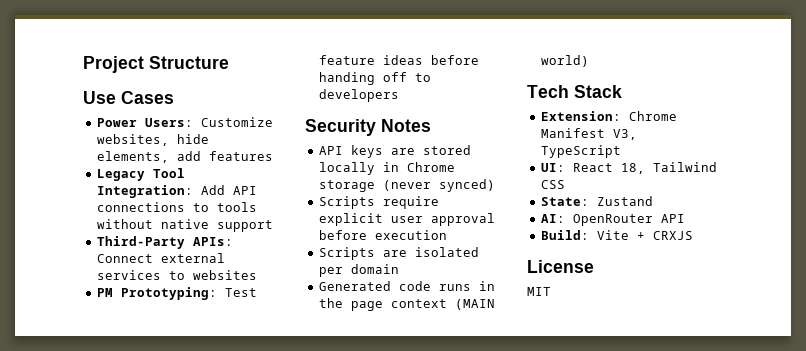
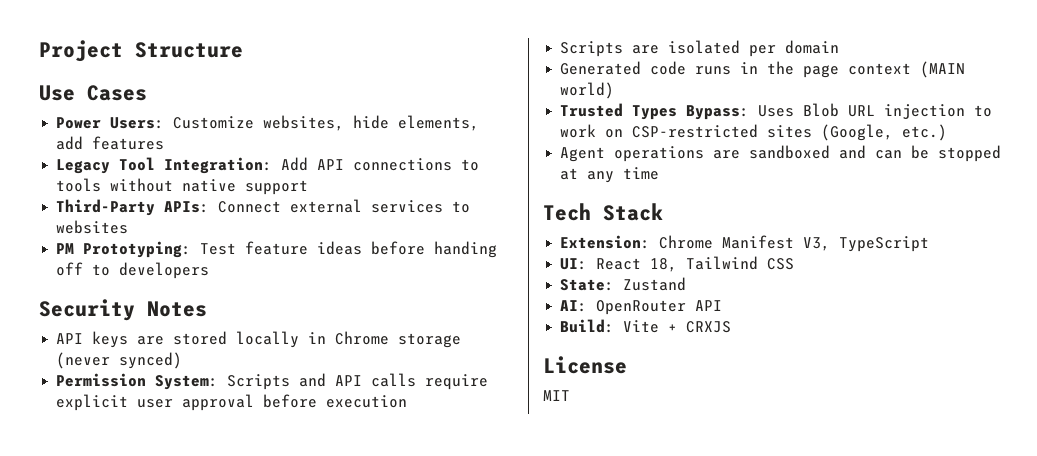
- Scripts require explicit user approval before execution
+ Permission System: Scripts and API calls require explicit user approval before execution
+ Trusted Types Bypass: Uses Blob URL injection to work on CSP-restricted sites (Google, etc.)
+ Agent operations are sandboxed and can be stopped at any time

